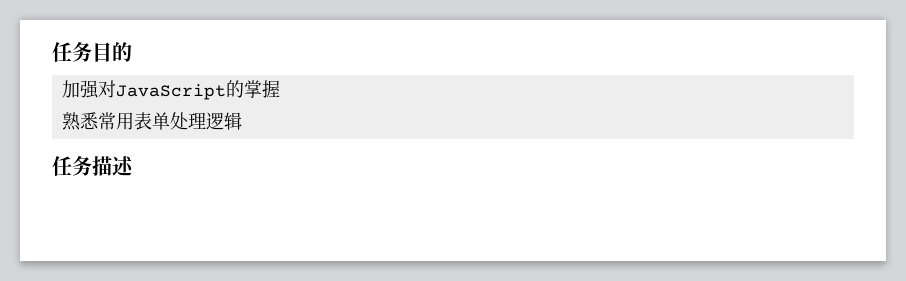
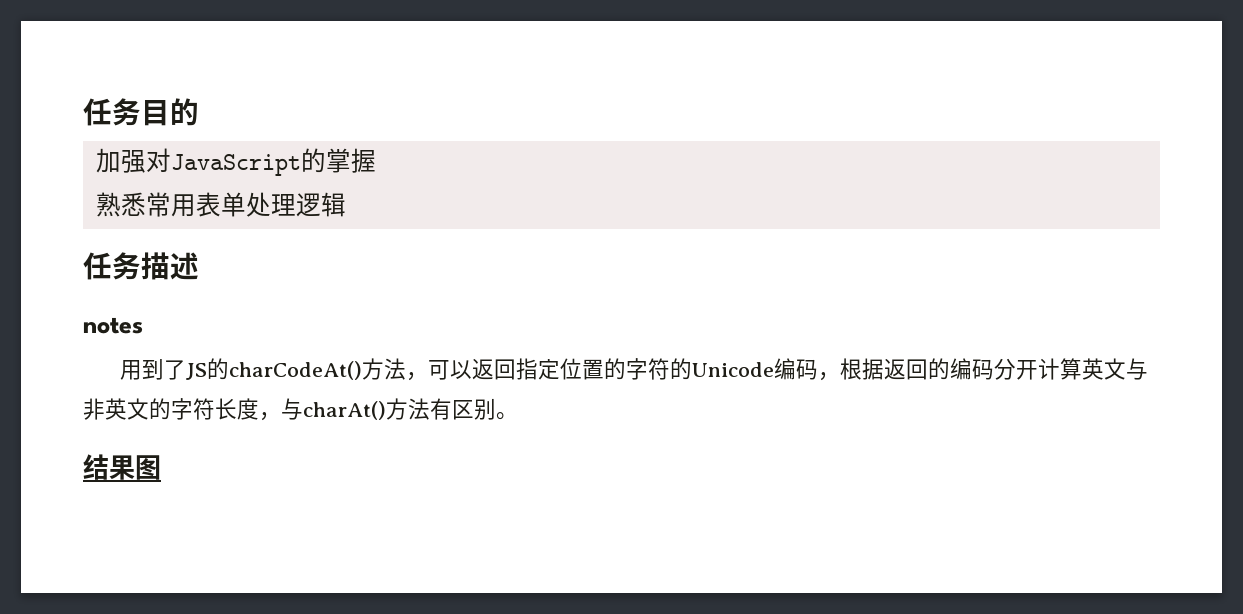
+ notes
+ 用到了JS的charCodeAt()方法，可以返回指定位置的字符的Unicode编码，根据返回的编码分开计算英文与非英文的字符长度，与charAt()方法有区别。
+ 结果图

